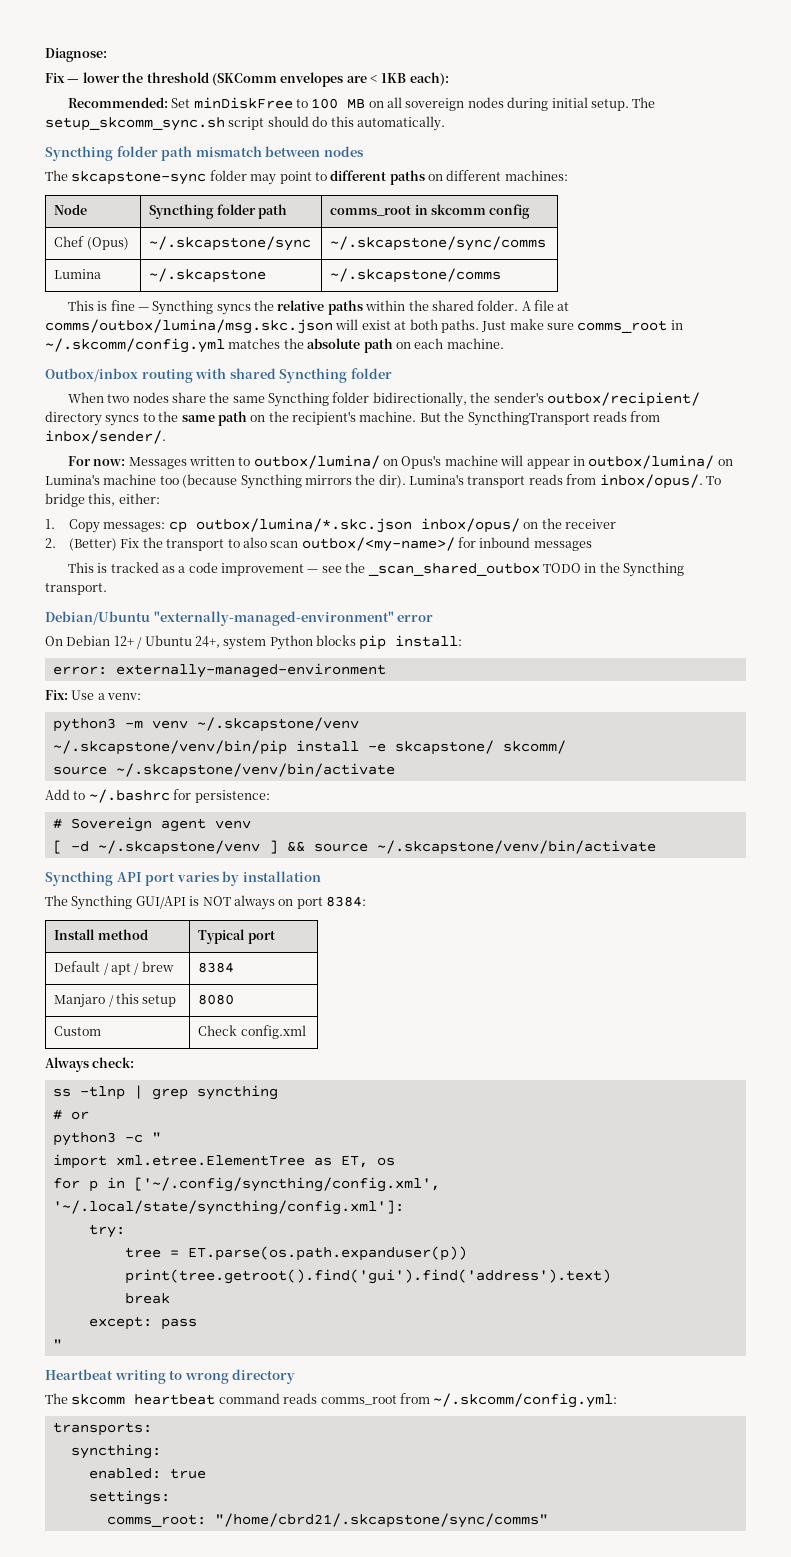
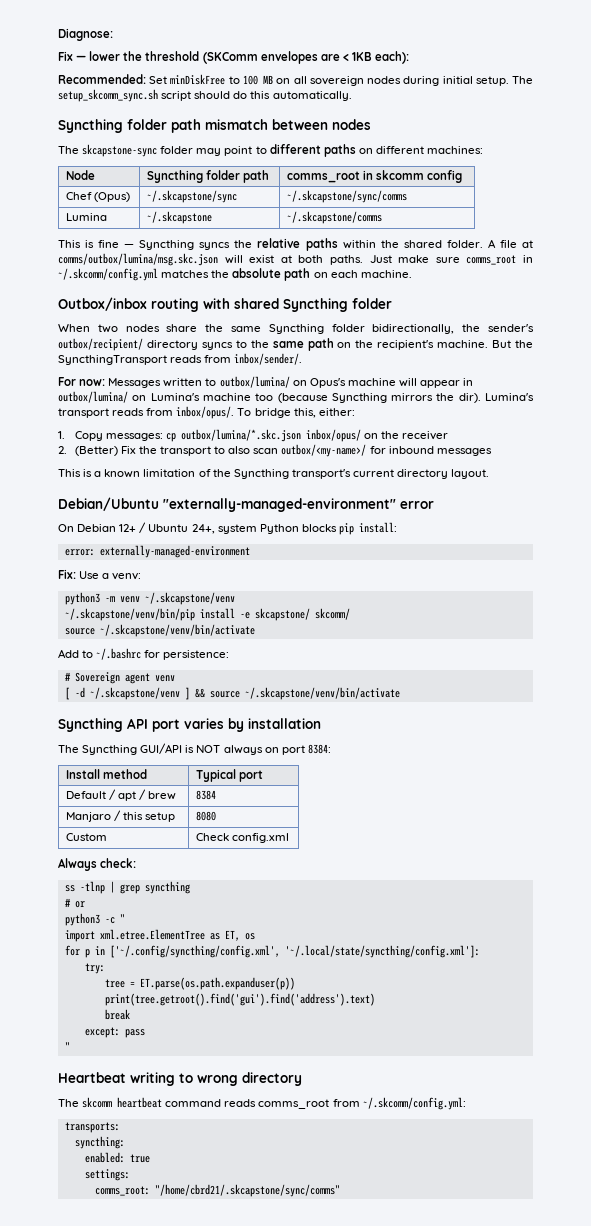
- This is tracked as a code improvement — see the _scan_shared_outbox TODO in the Syncthing transport.
+ This is a known limitation of the Syncthing transport's current directory layout.

